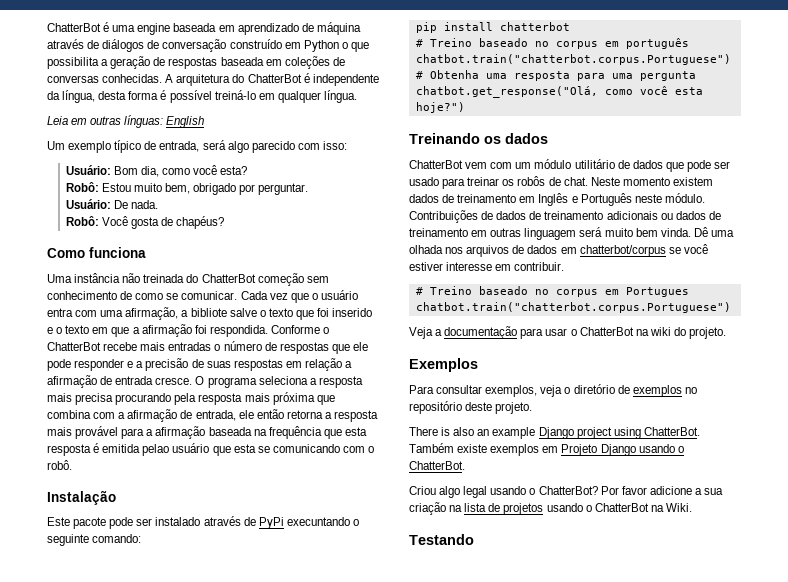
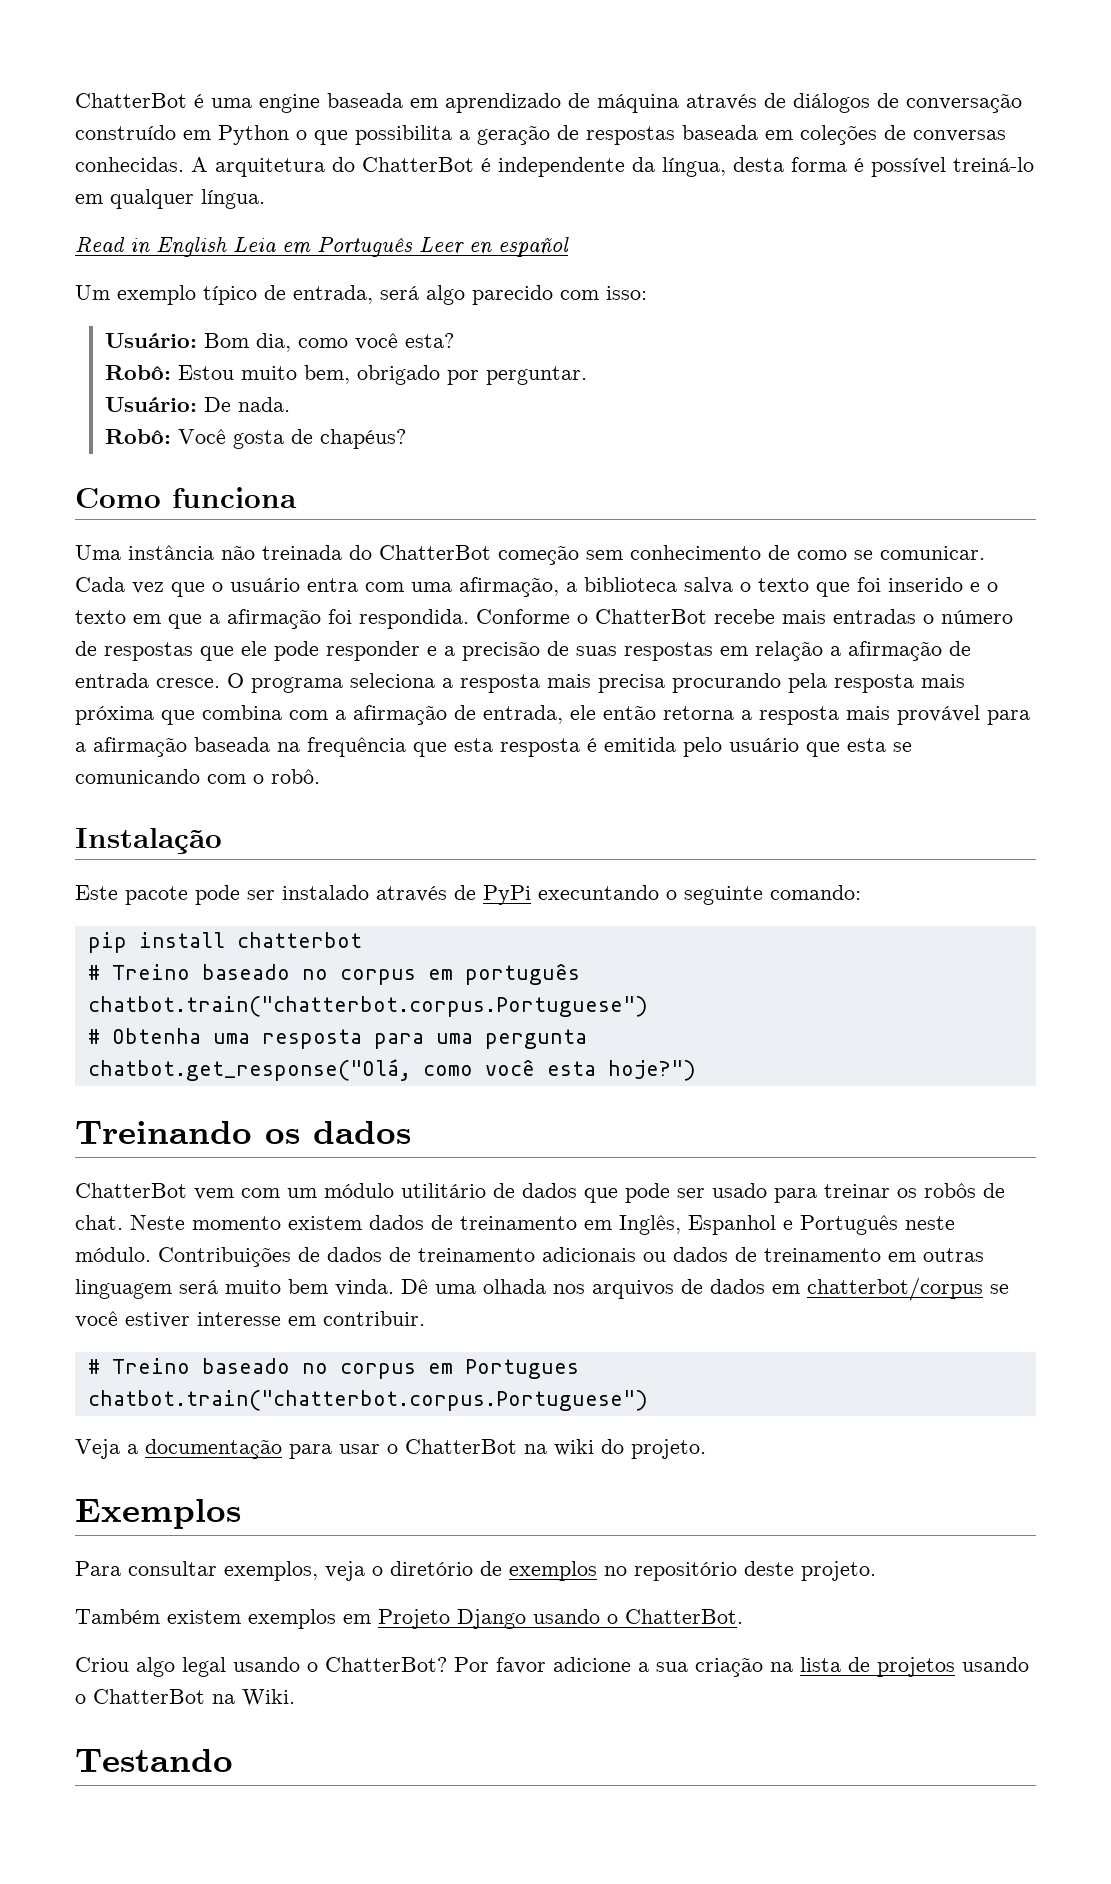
- Leia em outras línguas: English
+ Read in English Leia em Português Leer en español
- Cada vez que o usuário entra com uma afirmação, a bibliote salve o texto que foi inserido e o texto em que a afirmação foi respondida.
+ Cada vez que o usuário entra com uma afirmação, a biblioteca salva o texto que foi inserido e o texto em que a afirmação foi respondida.
- O programa seleciona a resposta mais precisa procurando pela resposta mais próxima que combina com a afirmação de entrada, ele então retorna a resposta mais provável para a afirmação baseada na frequência que esta resposta é emitida pelao usuário que esta se comunicando com o robô.
+ O programa seleciona a resposta mais precisa procurando pela resposta mais próxima que combina com a afirmação de entrada, ele então retorna a resposta mais provável para a afirmação baseada na frequência que esta resposta é emitida pelo usuário que esta se comunicando com o robô.
- Neste momento existem dados de treinamento em Inglês e Português neste módulo.
+ Neste momento existem dados de treinamento em Inglês, Espanhol e Português neste módulo.
- There is also an example Django project using ChatterBot. Também existe exemplos em Projeto Django usando o ChatterBot.
+ Também existem exemplos em Projeto Django usando o ChatterBot.

